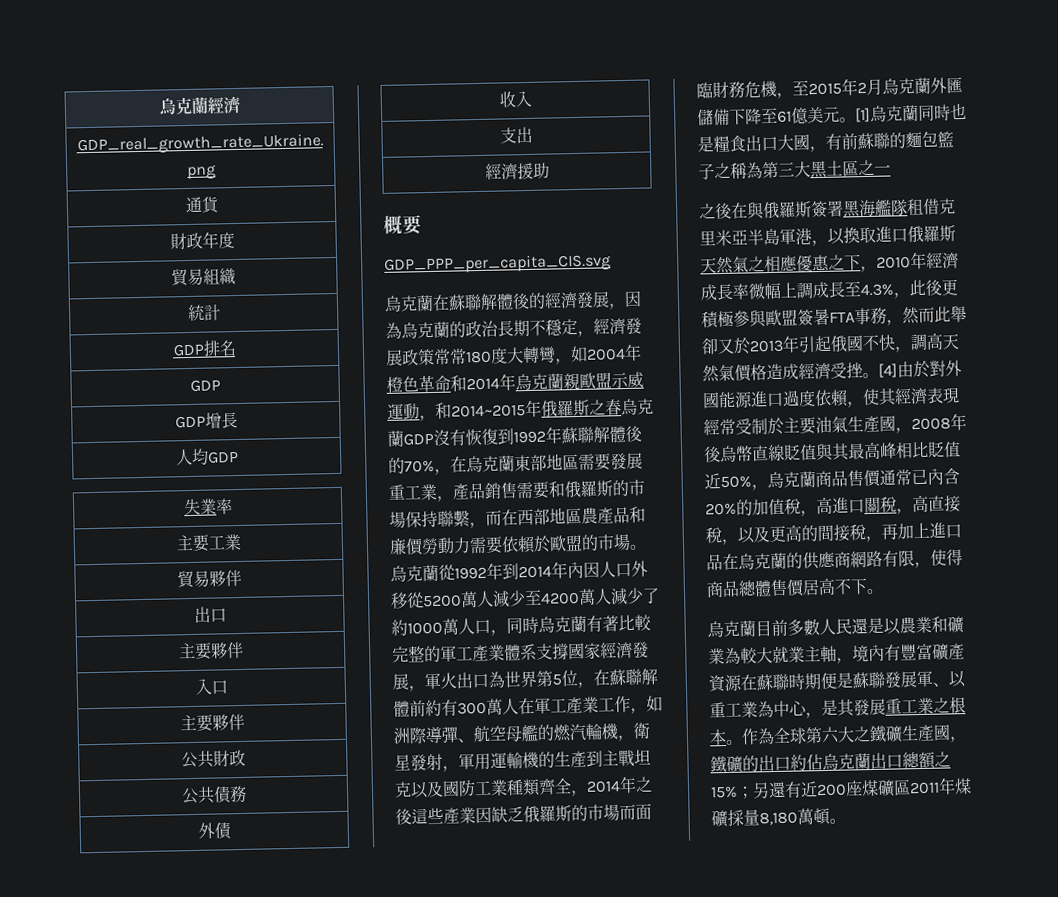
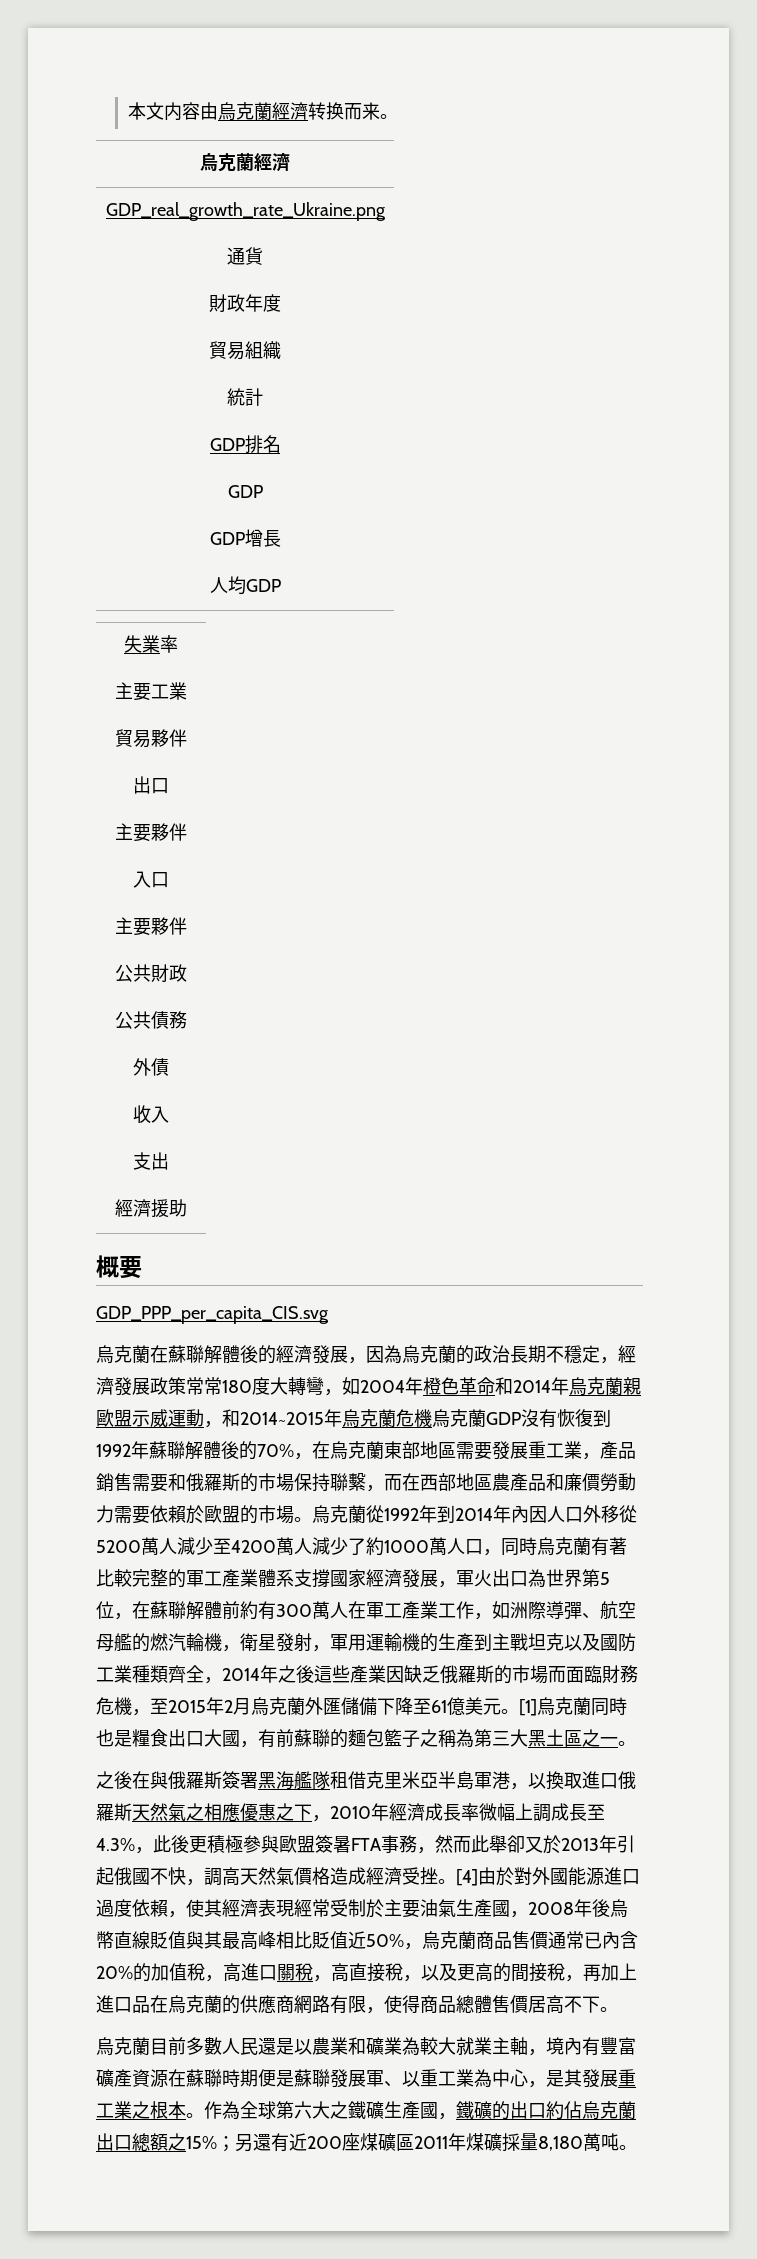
+ 本文内容由烏克蘭經濟转换而来。
- 烏克蘭在蘇聯解體後的經濟發展，因為烏克蘭的政治長期不穩定，經濟發展政策常常180度大轉彎，如2004年橙色革命和2014年烏克蘭親歐盟示威運動，和2014~2015年俄羅斯之春烏克蘭GDP沒有恢復到1992年蘇聯解體後的70%，在烏克蘭東部地區需要發展重工業，產品銷售需要和俄羅斯的市場保持聯繫，而在西部地區農產品和廉價勞動力需要依賴於歐盟的市場。
+ 烏克蘭在蘇聯解體後的經濟發展，因為烏克蘭的政治長期不穩定，經濟發展政策常常180度大轉彎，如2004年橙色革命和2014年烏克蘭親歐盟示威運動，和2014~2015年烏克蘭危機烏克蘭GDP沒有恢復到1992年蘇聯解體後的70%，在烏克蘭東部地區需要發展重工業，產品銷售需要和俄羅斯的市場保持聯繫，而在西部地區農產品和廉價勞動力需要依賴於歐盟的市場。
- [1]烏克蘭同時也是糧食出口大國，有前蘇聯的麵包籃子之稱為第三大黑土區之一
+ [1]烏克蘭同時也是糧食出口大國，有前蘇聯的麵包籃子之稱為第三大黑土區之一。
- 作為全球第六大之鐵礦生產國，鐵礦的出口約佔烏克蘭出口總額之15%；另還有近200座煤礦區2011年煤礦採量8,180萬頓。
+ 作為全球第六大之鐵礦生產國，鐵礦的出口約佔烏克蘭出口總額之15%；另還有近200座煤礦區2011年煤礦採量8,180萬吨。

